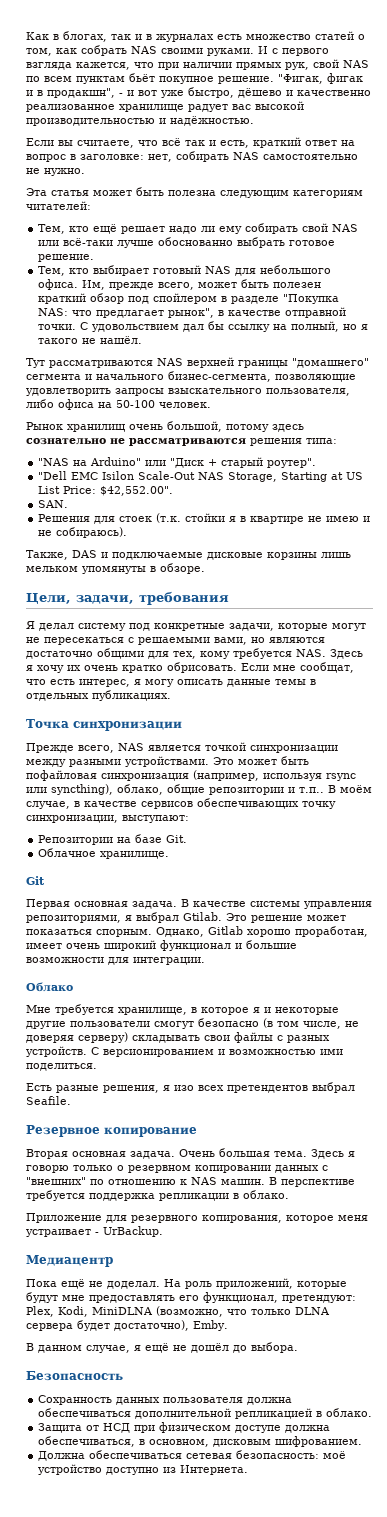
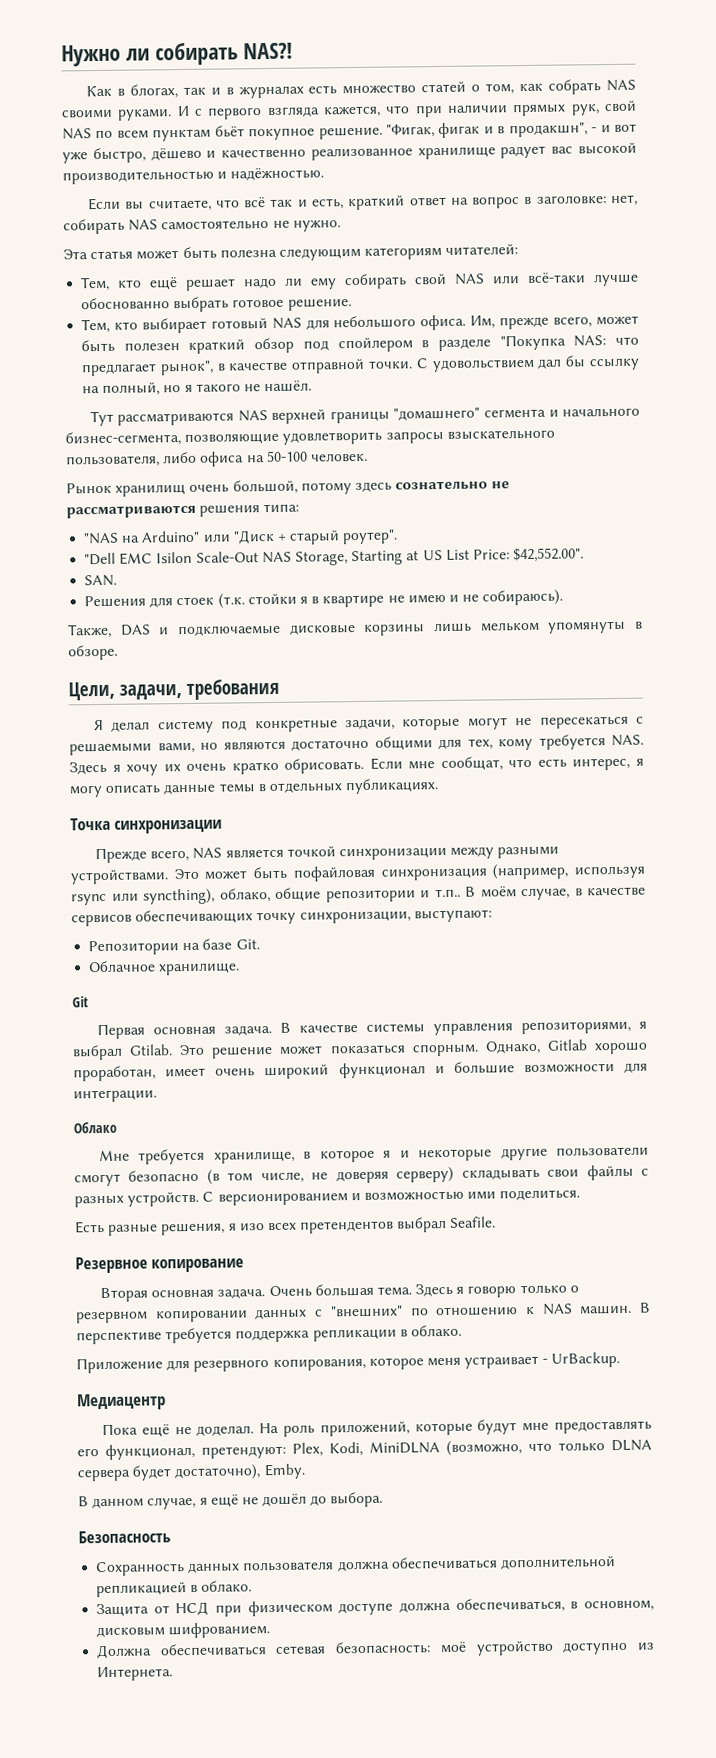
+ Нужно ли собирать NAS?!

